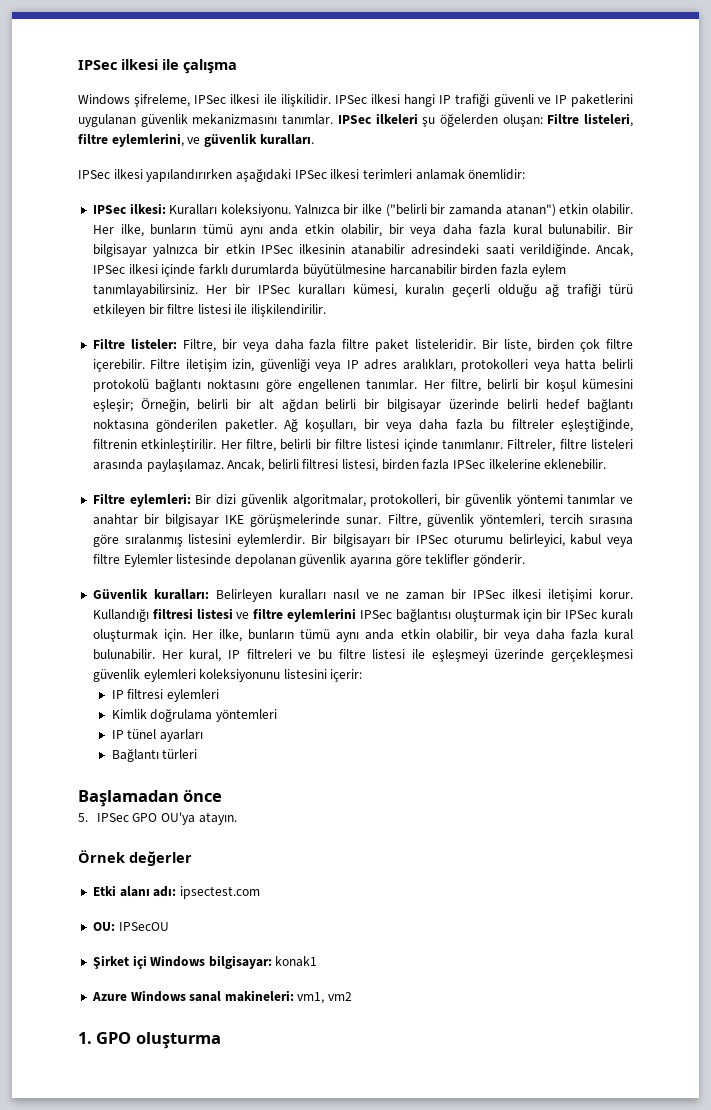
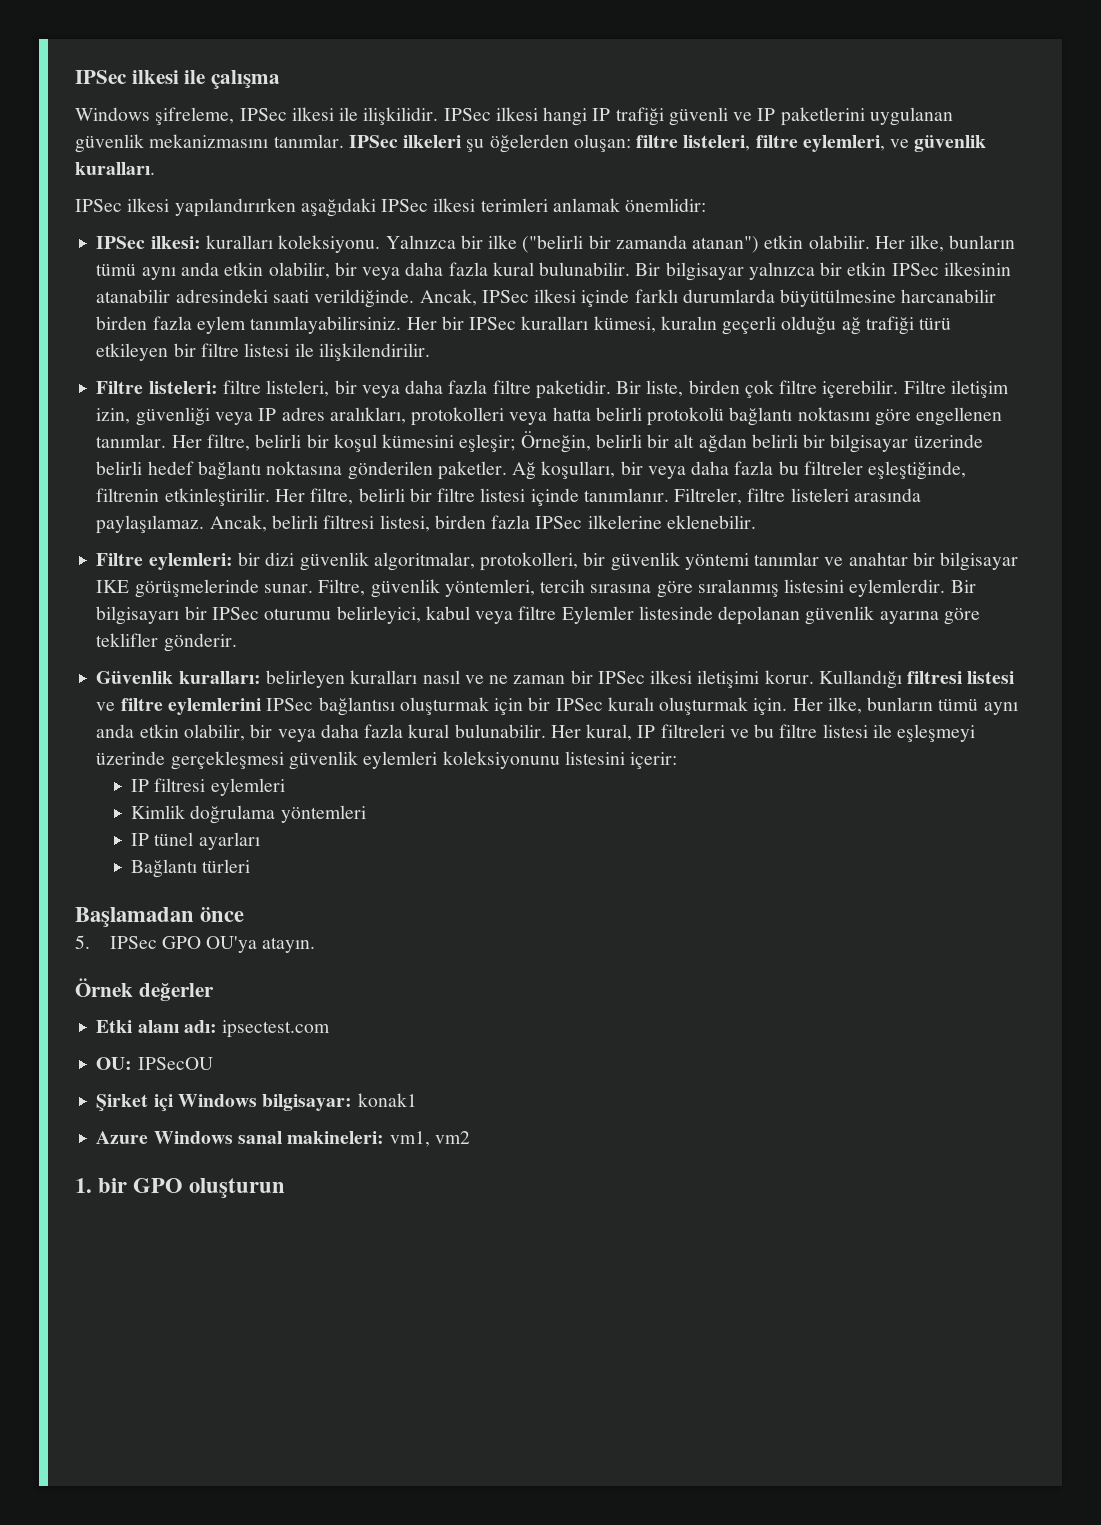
- IPSec ilkeleri şu öğelerden oluşan: Filtre listeleri, filtre eylemlerini, ve güvenlik kuralları.
+ IPSec ilkeleri şu öğelerden oluşan: filtre listeleri, filtre eylemleri, ve güvenlik kuralları.
- IPSec ilkesi: Kuralları koleksiyonu.
+ IPSec ilkesi: kuralları koleksiyonu.
- Filtre listeler: Filtre, bir veya daha fazla filtre paket listeleridir.
+ Filtre listeleri: filtre listeleri, bir veya daha fazla filtre paketidir.
- Filtre eylemleri: Bir dizi güvenlik algoritmalar, protokolleri, bir güvenlik yöntemi tanımlar ve anahtar bir bilgisayar IKE görüşmelerinde sunar.
+ Filtre eylemleri: bir dizi güvenlik algoritmalar, protokolleri, bir güvenlik yöntemi tanımlar ve anahtar bir bilgisayar IKE görüşmelerinde sunar.
- Güvenlik kuralları: Belirleyen kuralları nasıl ve ne zaman bir IPSec ilkesi iletişimi korur.
+ Güvenlik kuralları: belirleyen kuralları nasıl ve ne zaman bir IPSec ilkesi iletişimi korur.
- 1. GPO oluşturma
+ 1. bir GPO oluşturun

